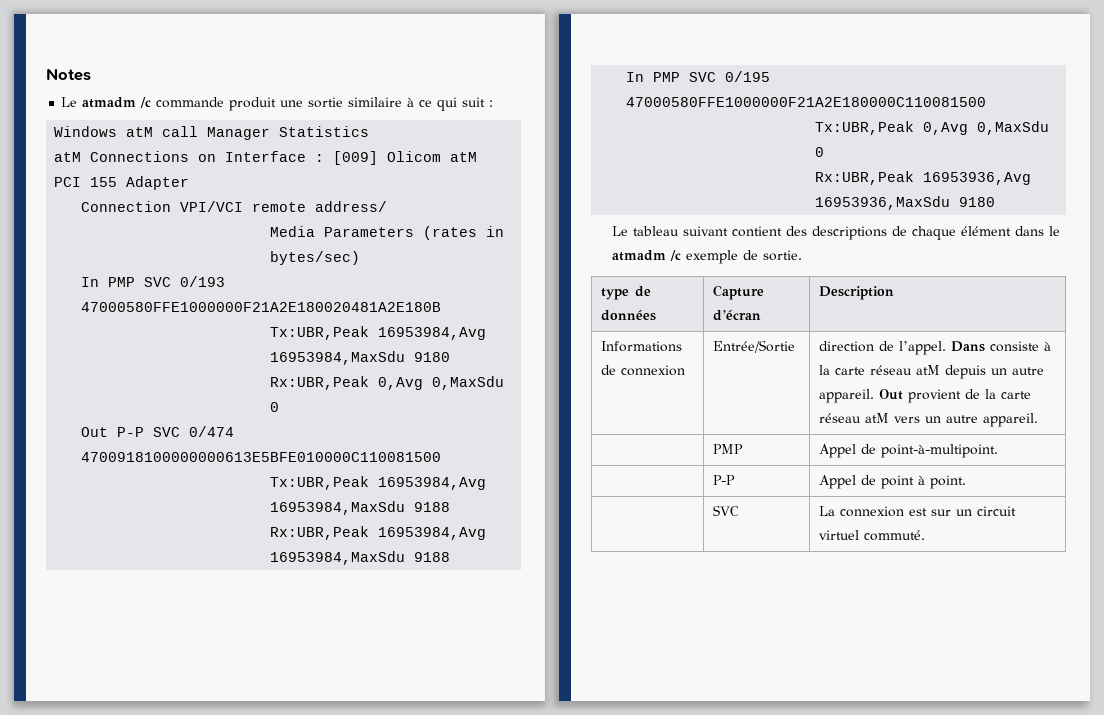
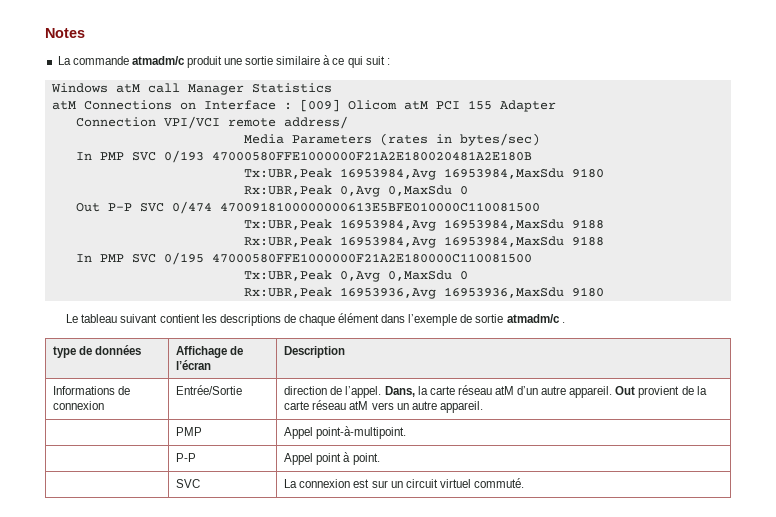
- Le atmadm /c commande produit une sortie similaire à ce qui suit :
+ La commande atmadm/c produit une sortie similaire à ce qui suit :
- Le tableau suivant contient des descriptions de chaque élément dans le atmadm /c exemple de sortie.
+ Le tableau suivant contient les descriptions de chaque élément dans l’exemple de sortie atmadm/c .
- type de données | Capture d’écran | Description
+ type de données | Affichage de l’écran | Description
- Informations de connexion | Entrée/Sortie | direction de l’appel. Dans consiste à la carte réseau atM depuis un autre appareil. Out provient de la carte réseau atM vers un autre appareil.
+ Informations de connexion | Entrée/Sortie | direction de l’appel. Dans, la carte réseau atM d’un autre appareil. Out provient de la carte réseau atM vers un autre appareil.
- | PMP | Appel de point-à-multipoint.
+ | PMP | Appel point-à-multipoint.
- | P-P | Appel de point à point.
+ | P-P | Appel point à point.

